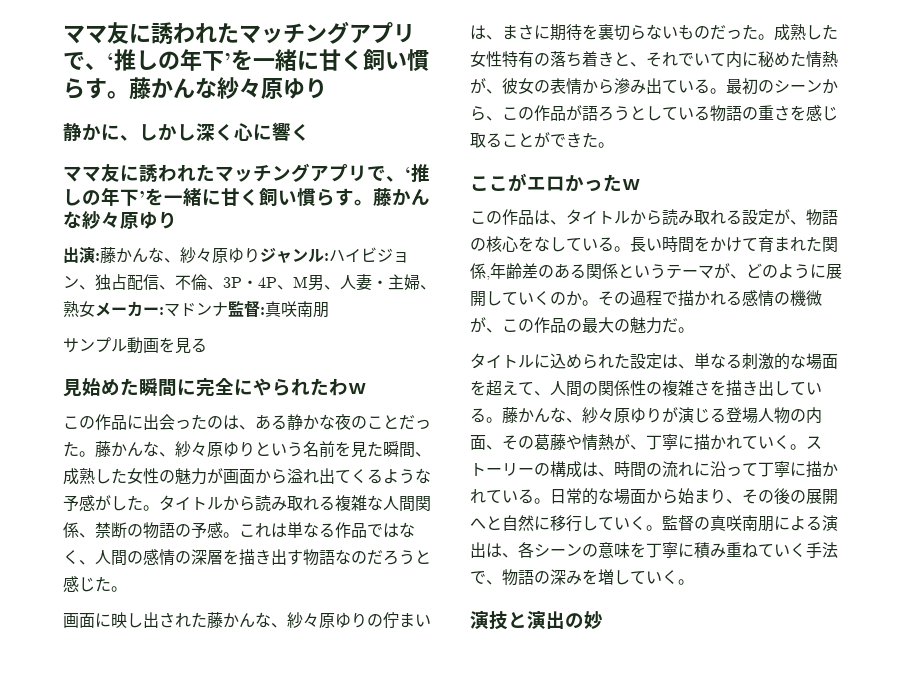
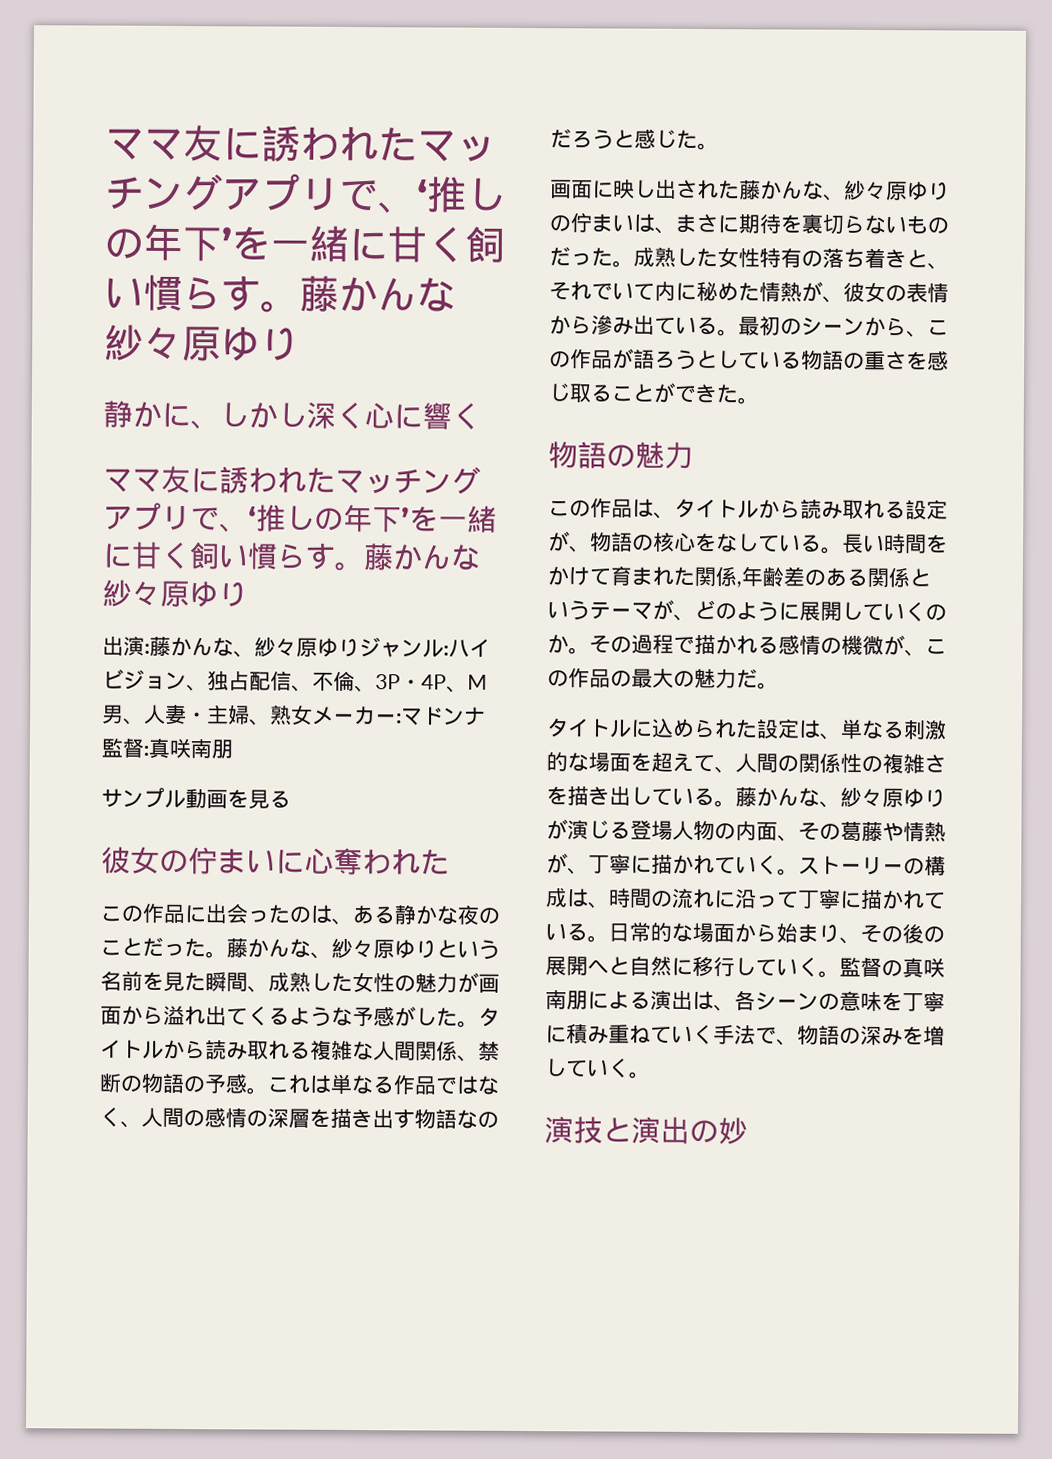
- 見始めた瞬間に完全にやられたわｗ
+ 彼女の佇まいに心奪われた
- ここがエロかったｗ
+ 物語の魅力

